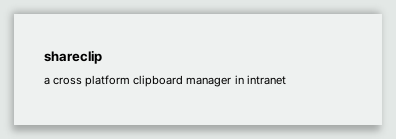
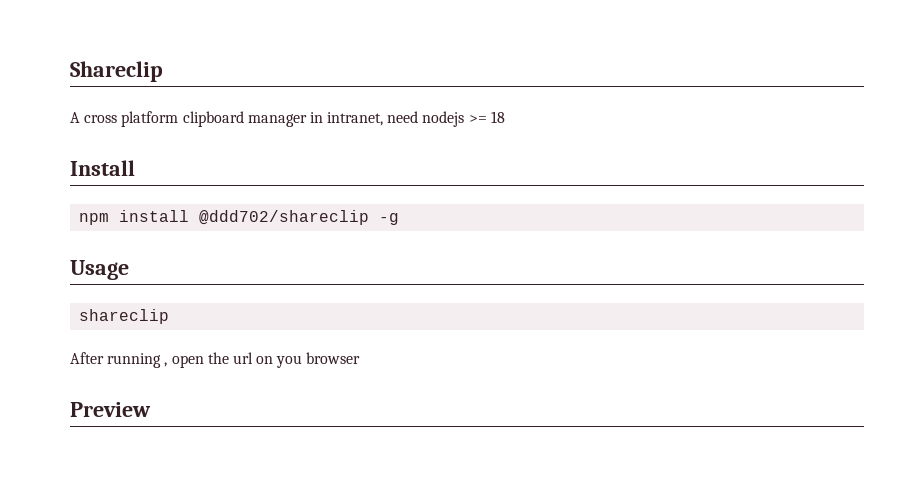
+ Shareclip
+ A cross platform clipboard manager in intranet, need nodejs >= 18
+ Install
+ npm install @ddd702/shareclip -g
+ Usage
  shareclip
- a cross platform clipboard manager in intranet
+ After running , open the url on you browser
+ Preview

